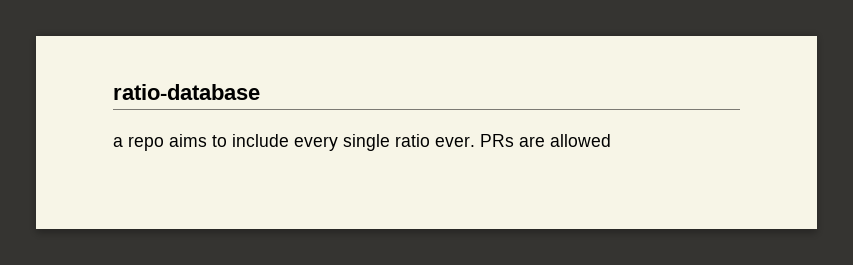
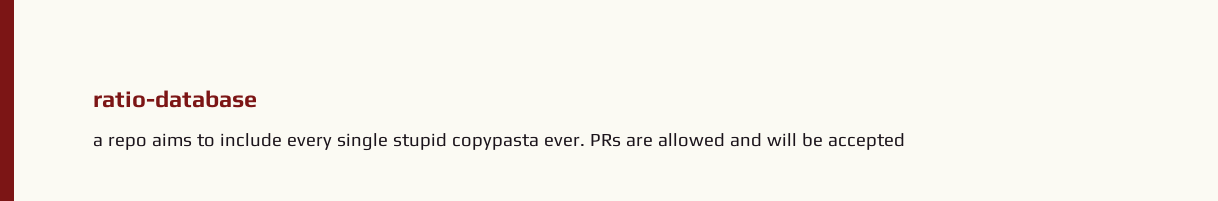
- a repo aims to include every single ratio ever.
+ a repo aims to include every single stupid copypasta ever.
- PRs are allowed
+ PRs are allowed and will be accepted

